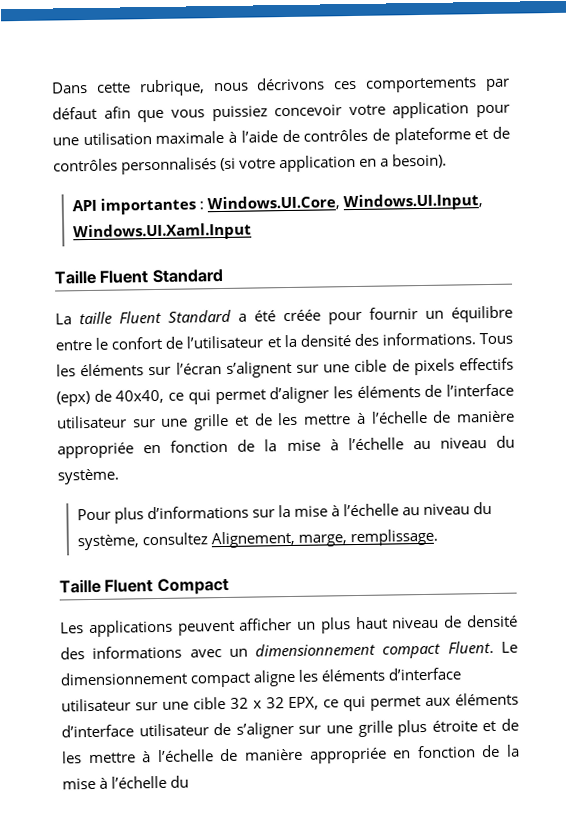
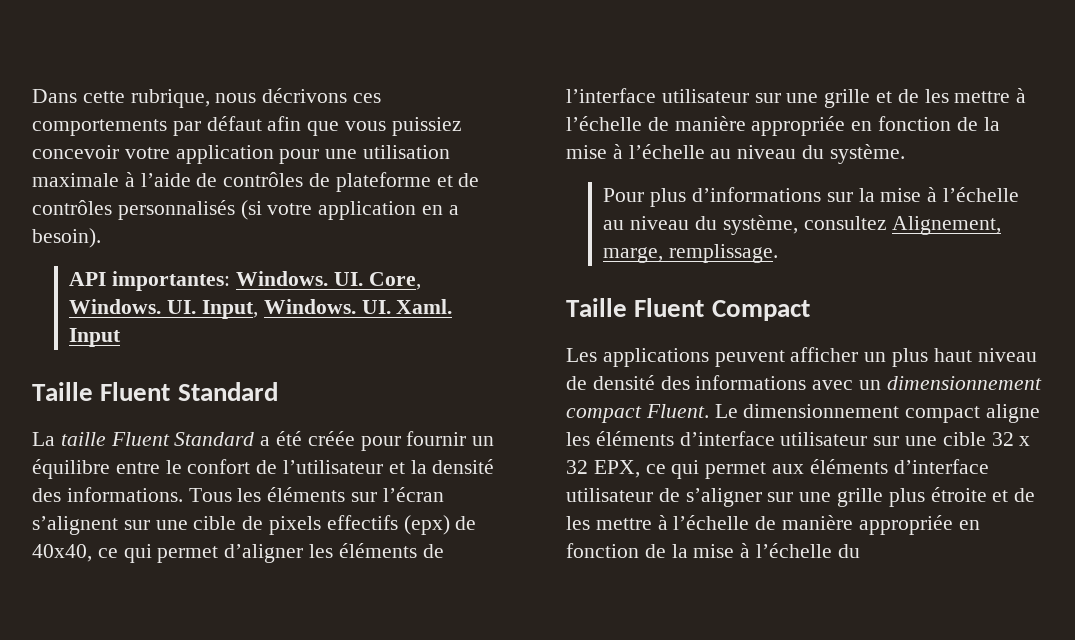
- API importantes : Windows.UI.Core, Windows.UI.Input, Windows.UI.Xaml.Input
+ API importantes: Windows. UI. Core, Windows. UI. Input, Windows. UI. Xaml. Input

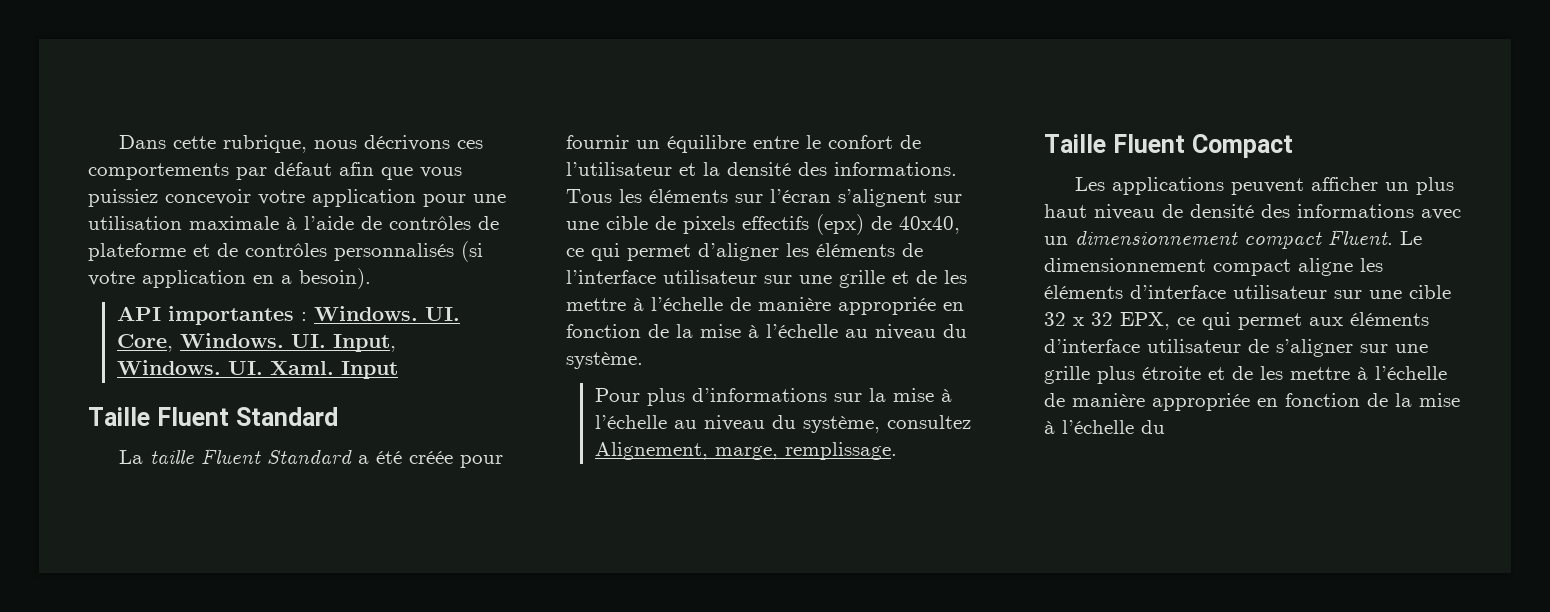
- API importantes: Windows.
+ API importantes : Windows.

